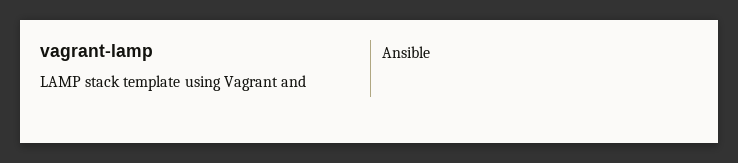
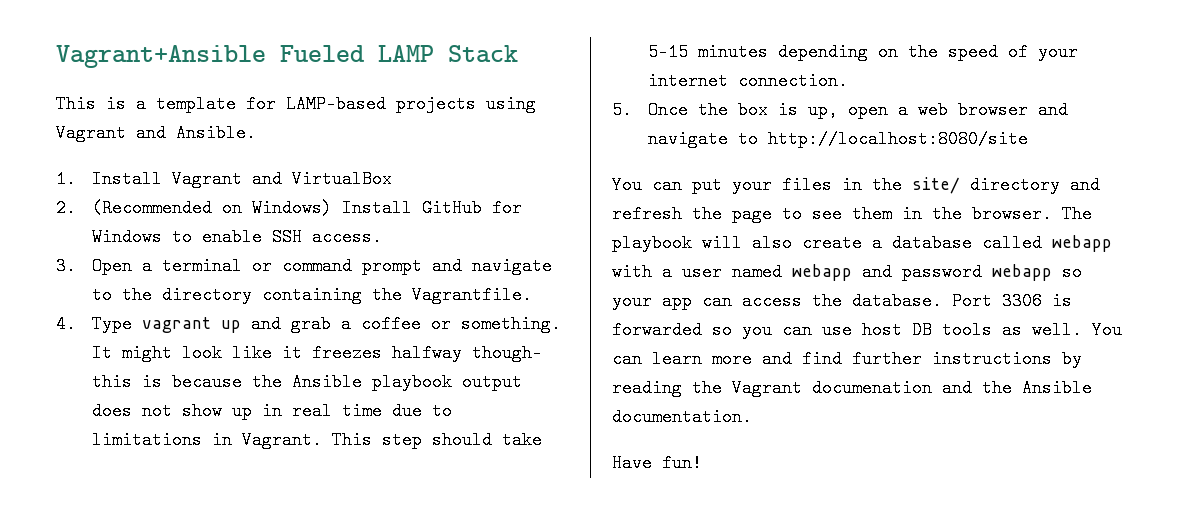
- vagrant-lamp
- LAMP stack template using Vagrant and Ansible
+ Vagrant+Ansible Fueled LAMP Stack
+ This is a template for LAMP-based projects using Vagrant and Ansible.
+ 1. Install Vagrant and VirtualBox
+ 2. (Recommended on Windows) Install GitHub for Windows to enable SSH access.
+ 3. Open a terminal or command prompt and navigate to the directory containing the Vagrantfile.
+ 4. Type vagrant up and grab a coffee or something. It might look like it freezes halfway though- this is because the Ansible playbook output does not show up in real time due to limitations in Vagrant. This step should take 5-15 minutes depending on the speed of your internet connection.
+ 5. Once the box is up, open a web browser and navigate to http://localhost:8080/site
+ You can put your files in the site/ directory and refresh the page to see them in the browser. The playbook will also create a database called webapp with a user named webapp and password webapp so your app can access the database. Port 3306 is forwarded so you can use host DB tools as well. You can learn more and find further instructions by reading the Vagrant documenation and the Ansible documentation.
+ Have fun!

